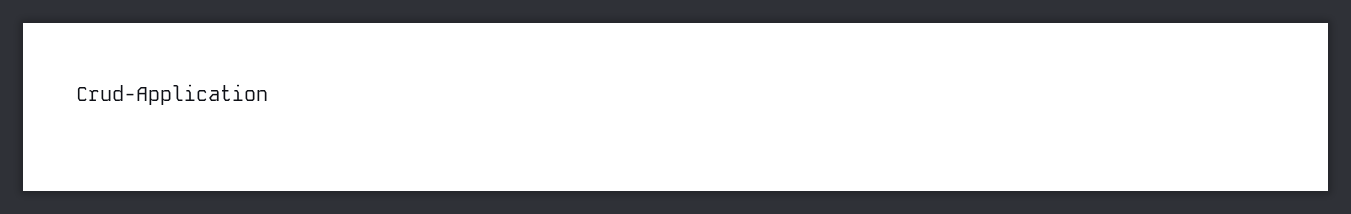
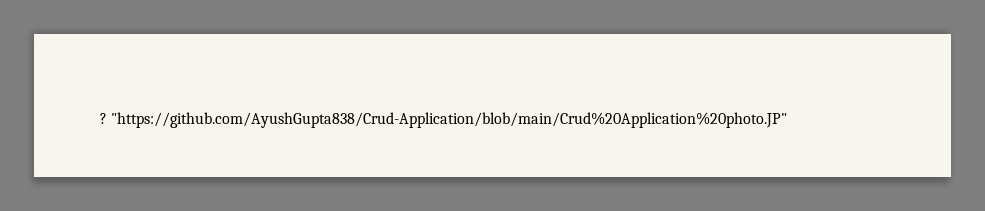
- Crud-Application
+ ? "https://github.com/AyushGupta838/Crud-Application/blob/main/Crud%20Application%20photo.JP"

